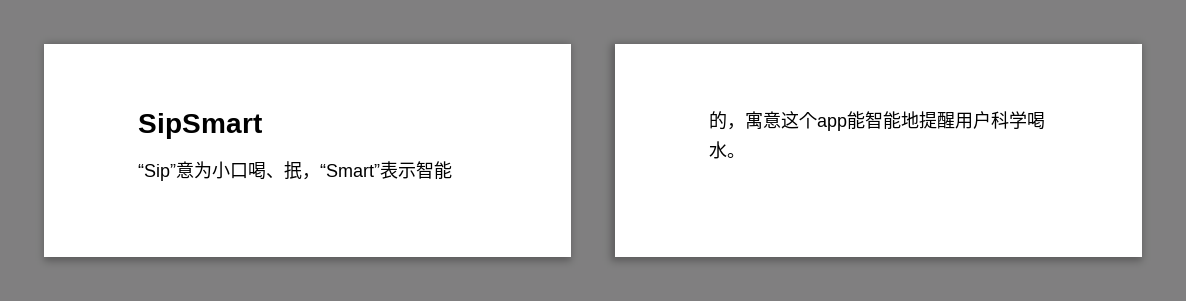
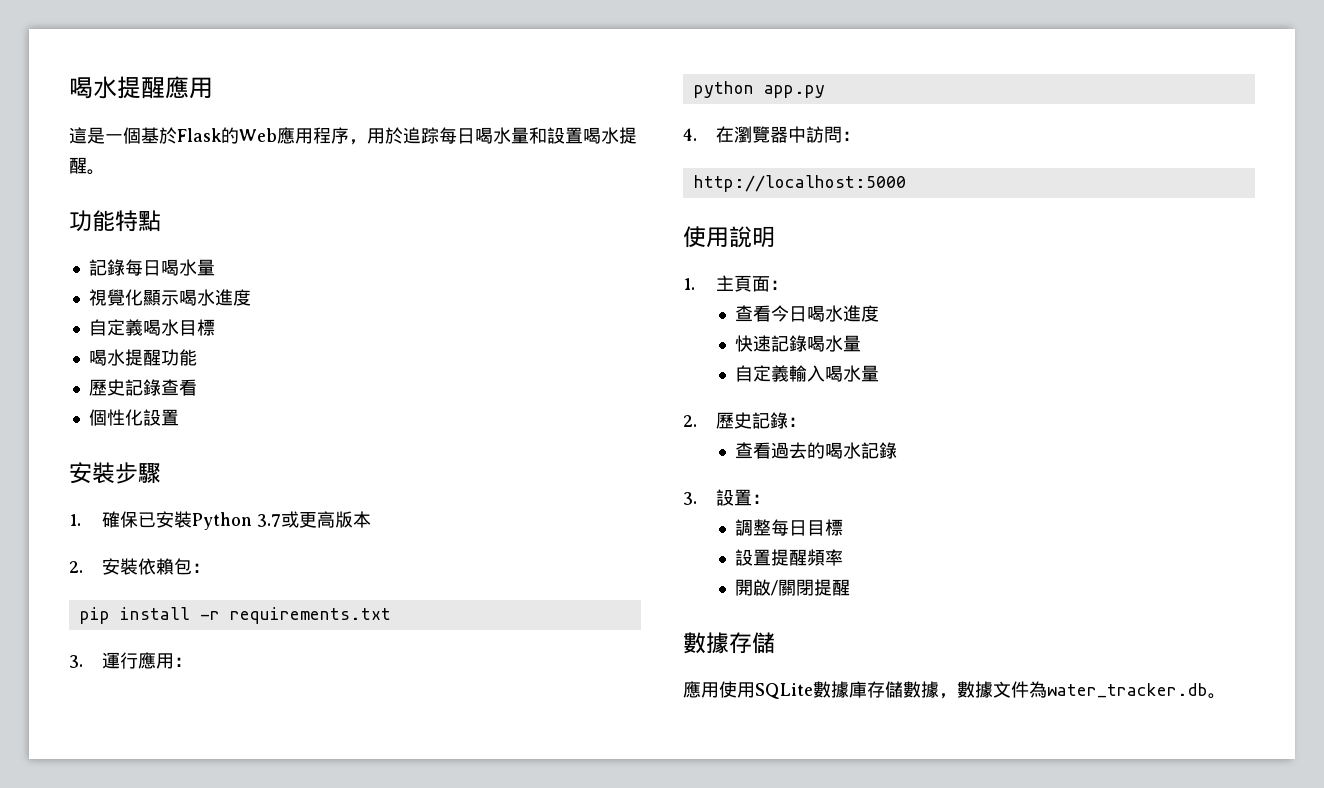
- SipSmart
- “Sip”意为小口喝、抿，“Smart”表示智能的，寓意这个app能智能地提醒用户科学喝水。
+ 喝水提醒應用
+ 這是一個基於Flask的Web應用程序，用於追踪每日喝水量和設置喝水提醒。
+ 功能特點
+ 記錄每日喝水量
+ 視覺化顯示喝水進度
+ 自定義喝水目標
+ 喝水提醒功能
+ 歷史記錄查看
+ 個性化設置
+ 安裝步驟
+ 1.確保已安裝Python 3.7或更高版本
+ 2.安裝依賴包：
+ pip install -r requirements.txt
+ 3.運行應用：
+ python app.py
+ 4.在瀏覽器中訪問：
+ http://localhost:5000
+ 使用說明
+ 1.主頁面：
+ 查看今日喝水進度
+ 快速記錄喝水量
+ 自定義輸入喝水量
+ 2.歷史記錄：
+ 查看過去的喝水記錄
+ 3.設置：
+ 調整每日目標
+ 設置提醒頻率
+ 開啟/關閉提醒
+ 數據存儲
+ 應用使用SQLite數據庫存儲數據，數據文件為water_tracker.db。

